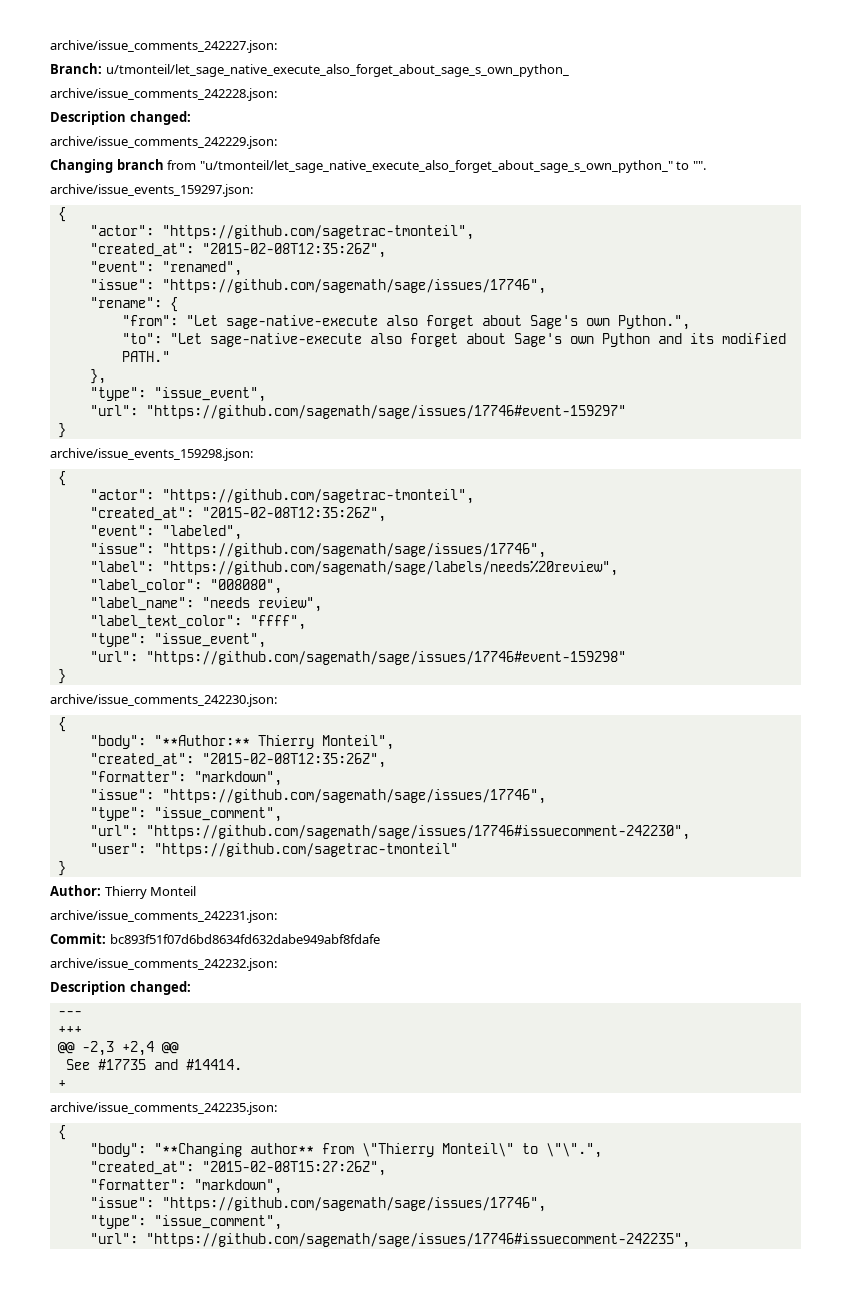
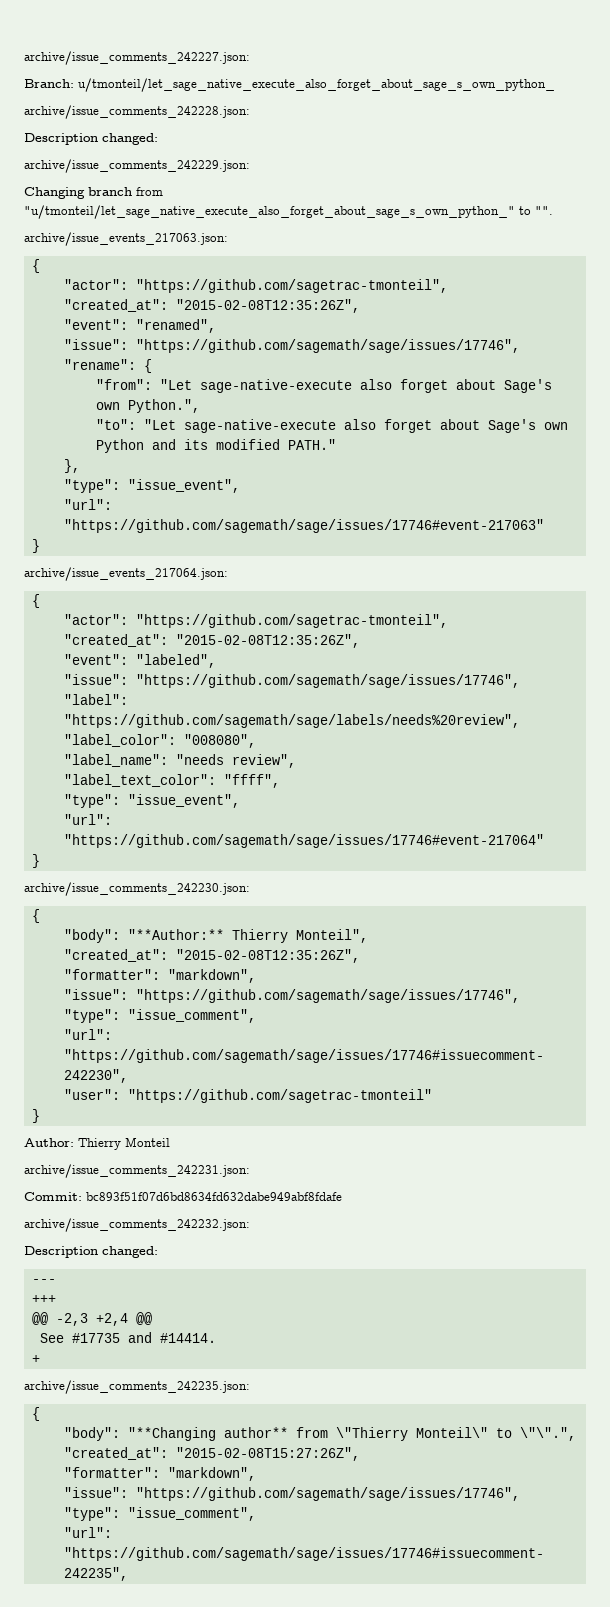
- archive/issue_events_159297.json:
+ archive/issue_events_217063.json:
- "url": "https://github.com/sagemath/sage/issues/17746#event-159297"
+ "url": "https://github.com/sagemath/sage/issues/17746#event-217063"
  }
- archive/issue_events_159298.json:
+ archive/issue_events_217064.json:
- "url": "https://github.com/sagemath/sage/issues/17746#event-159298"
+ "url": "https://github.com/sagemath/sage/issues/17746#event-217064"

